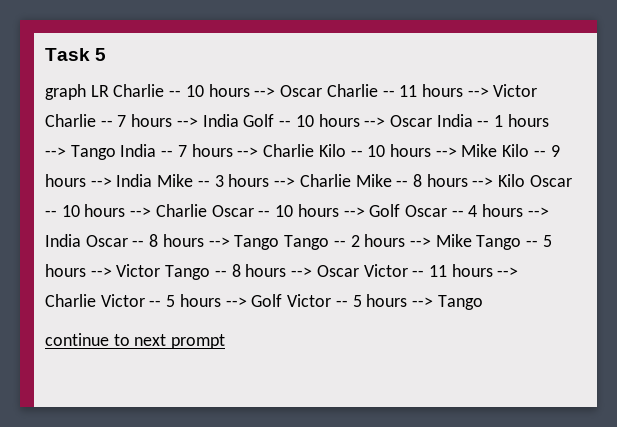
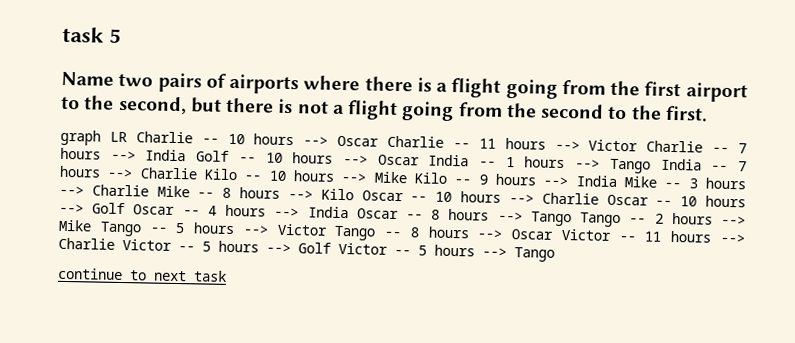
- Task 5
+ task 5
+ Name two pairs of airports where there is a flight going from the first airport to the second, but there is not a flight going from the second to the first.
- continue to next prompt
+ continue to next task

